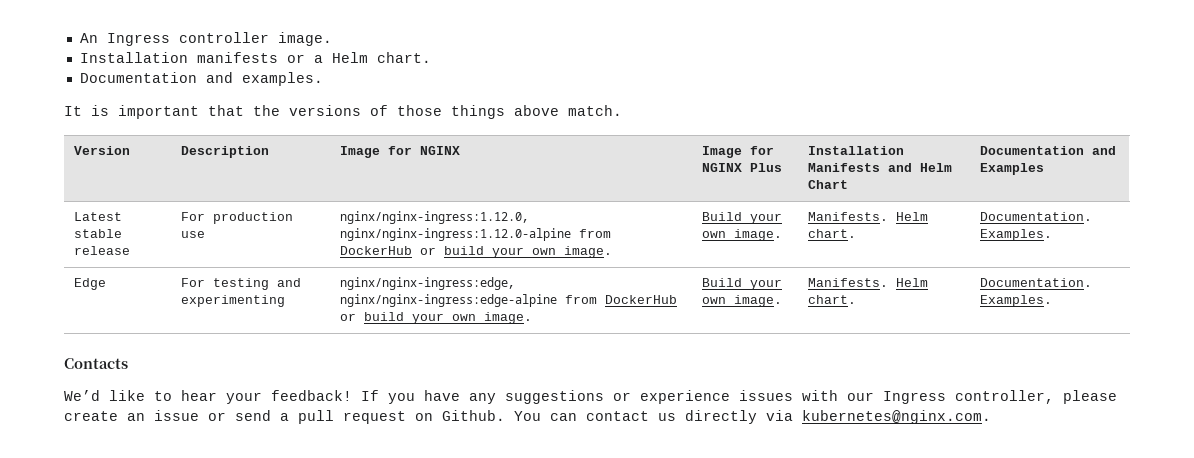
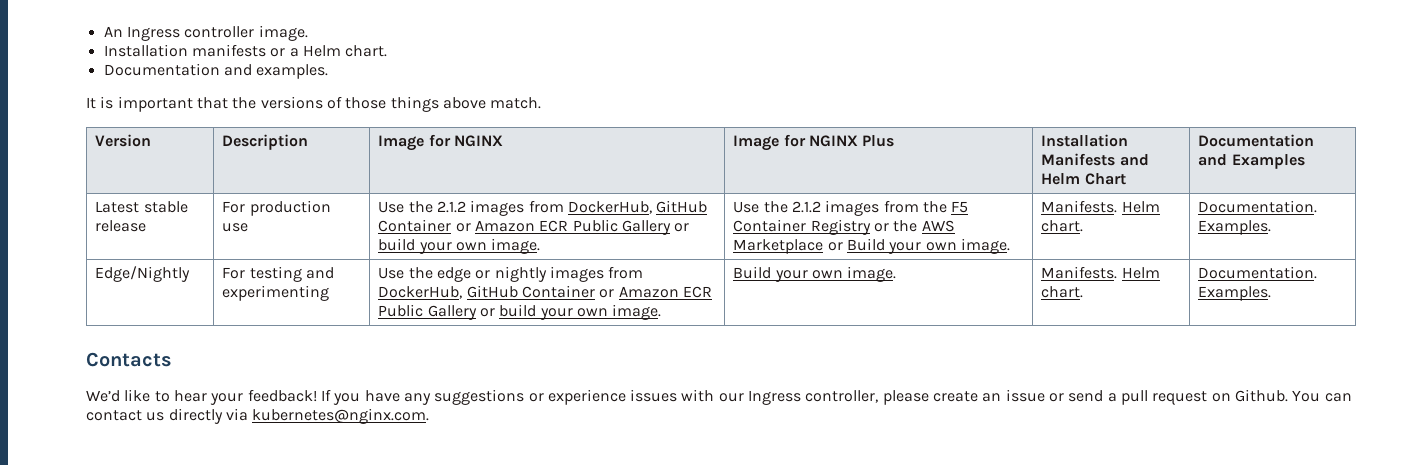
- nginx/nginx-ingress:1.12.0, nginx/nginx-ingress:1.12.0-alpine from DockerHub or build your own image. | Build your own image. | Manifests. Helm chart. | Documentation. Examples.
- Edge | For testing and experimenting | nginx/nginx-ingress:edge, nginx/nginx-ingress:edge-alpine from DockerHub or build your own image. | Build your own image. | Manifests. Helm chart. | Documentation. Examples.
+ Use the 2.1.2 images from DockerHub, GitHub Container or Amazon ECR Public Gallery or build your own image. | Use the 2.1.2 images from the F5 Container Registry or the AWS Marketplace or Build your own image. | Manifests. Helm chart. | Documentation. Examples.
+ Edge/Nightly | For testing and experimenting | Use the edge or nightly images from DockerHub, GitHub Container or Amazon ECR Public Gallery or build your own image. | Build your own image. | Manifests. Helm chart. | Documentation. Examples.

